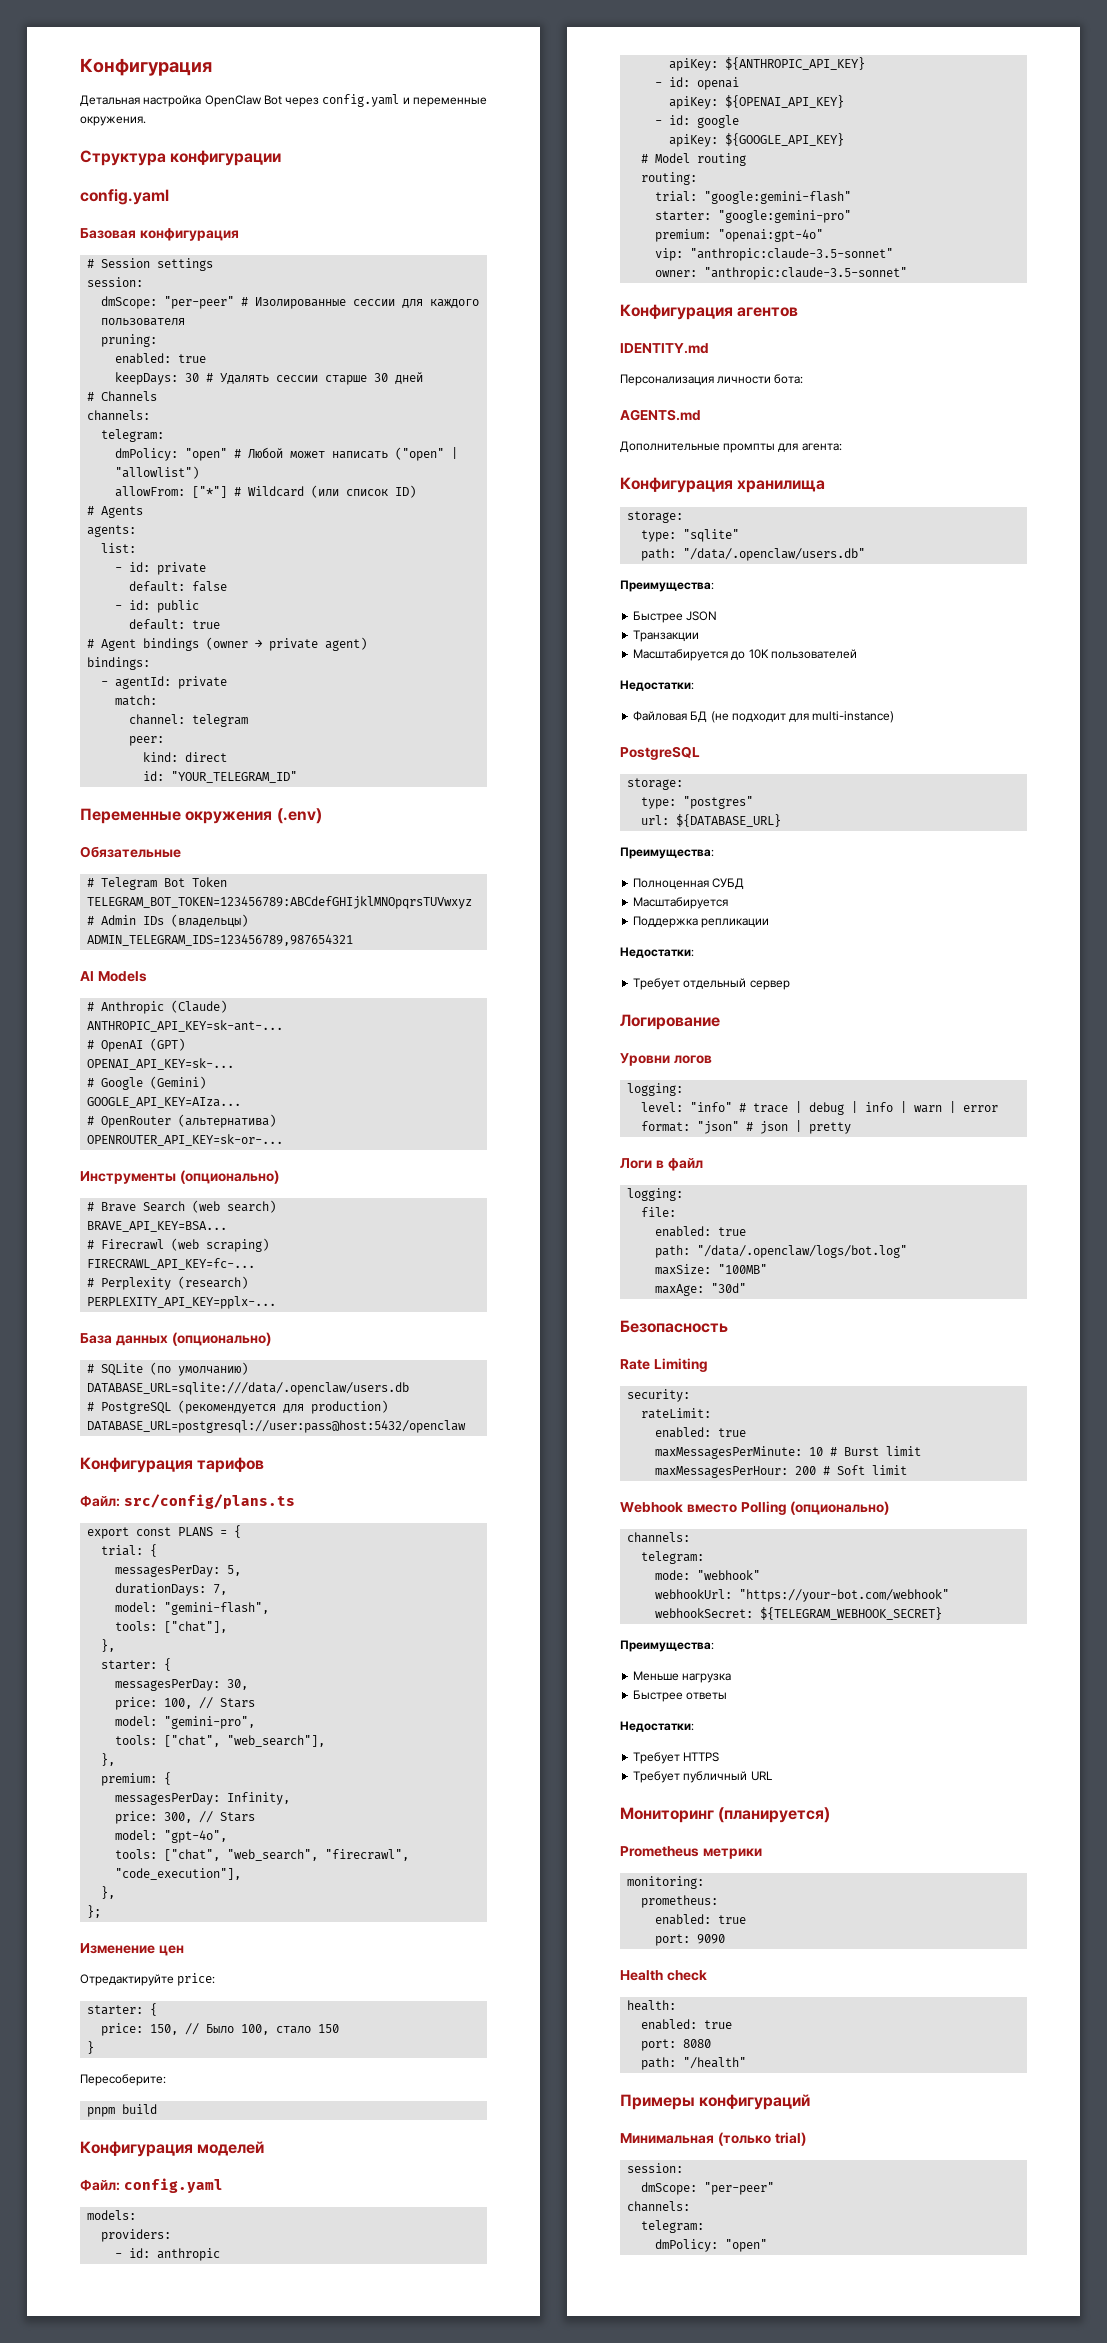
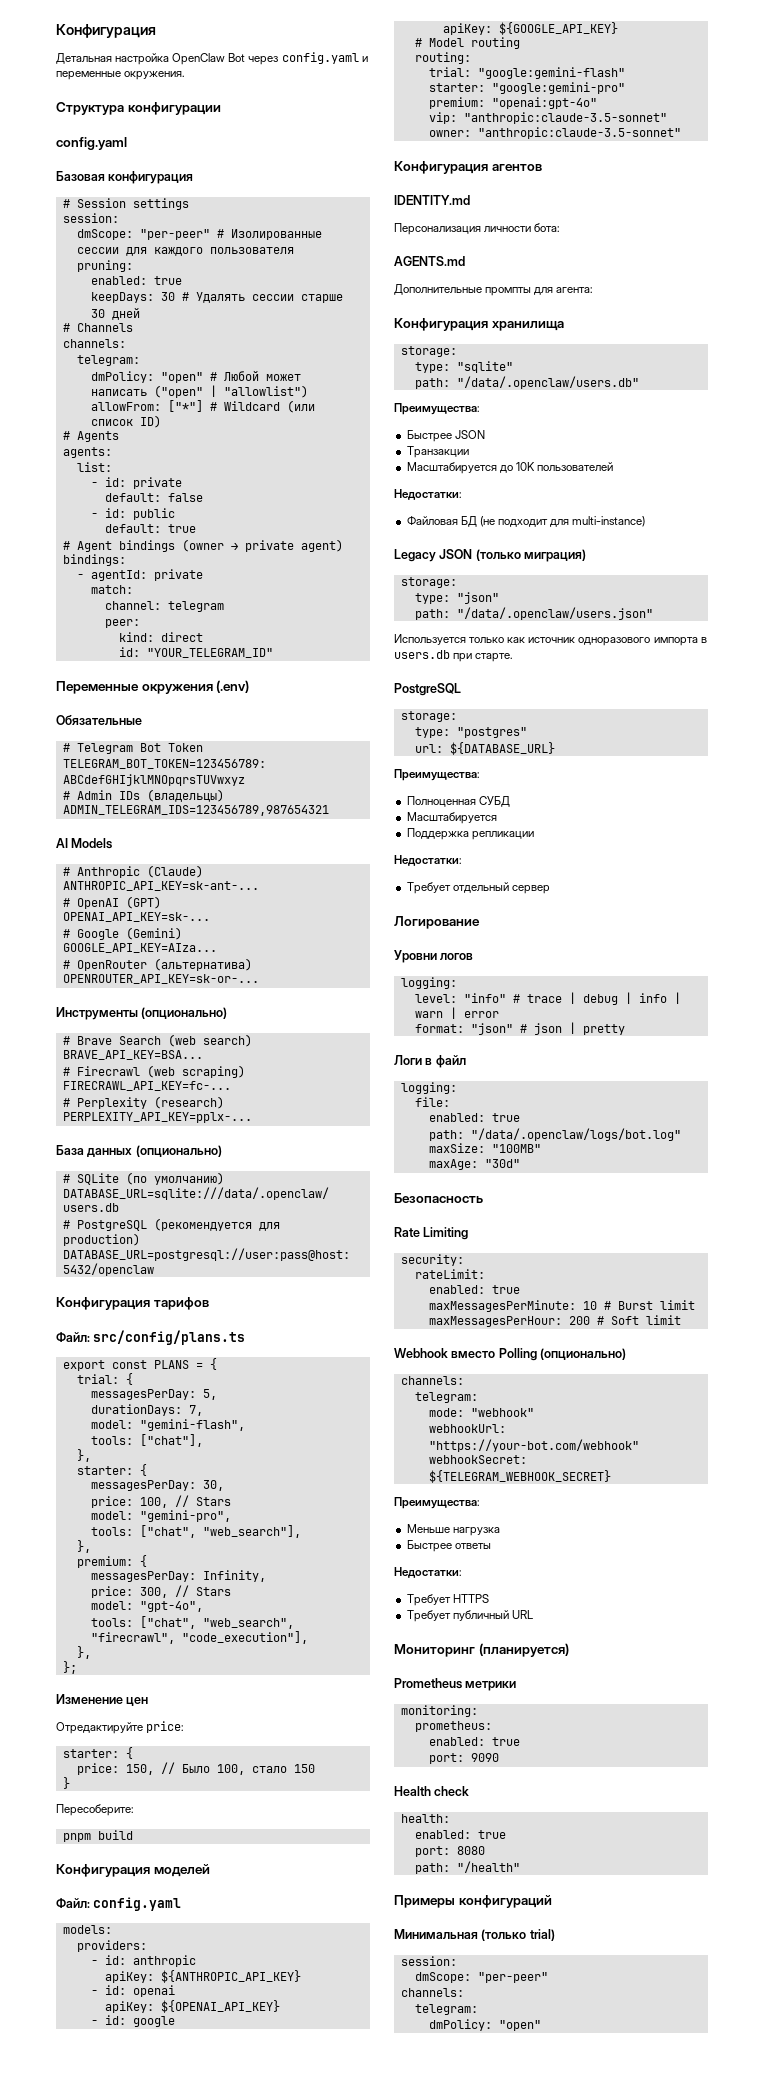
+ Legacy JSON (только миграция)
+ storage:
+ type: "json"
+ path: "/data/.openclaw/users.json"
+ Используется только как источник одноразового импорта в users.db при старте.

